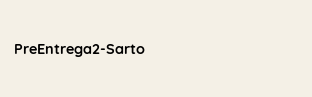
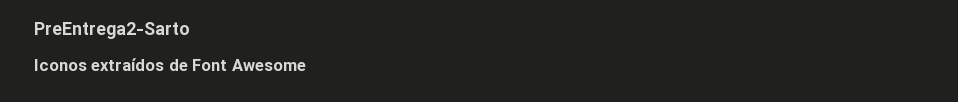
+ Iconos extraídos de Font Awesome

